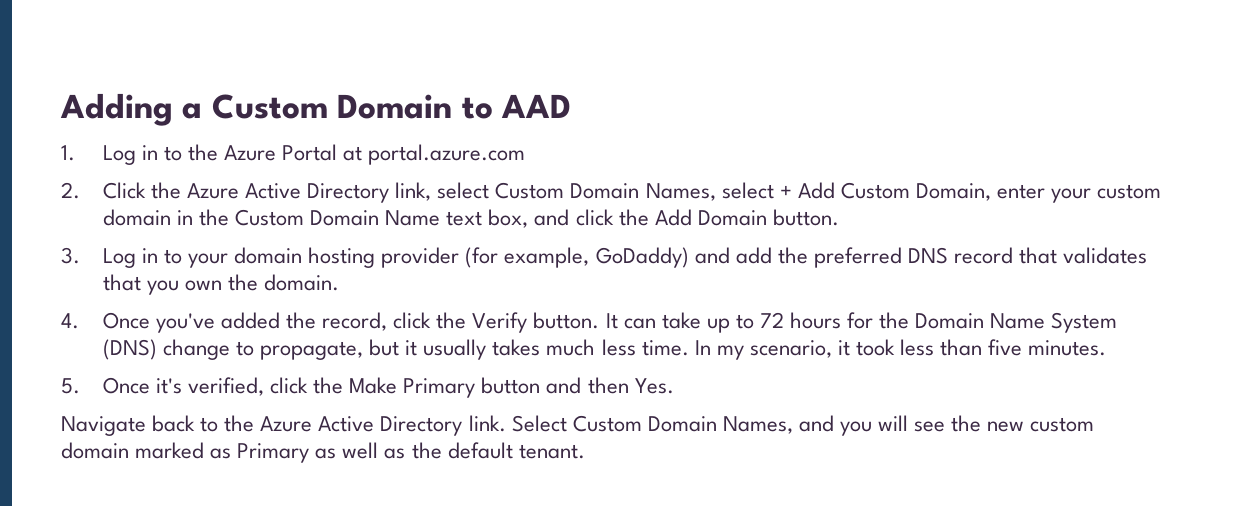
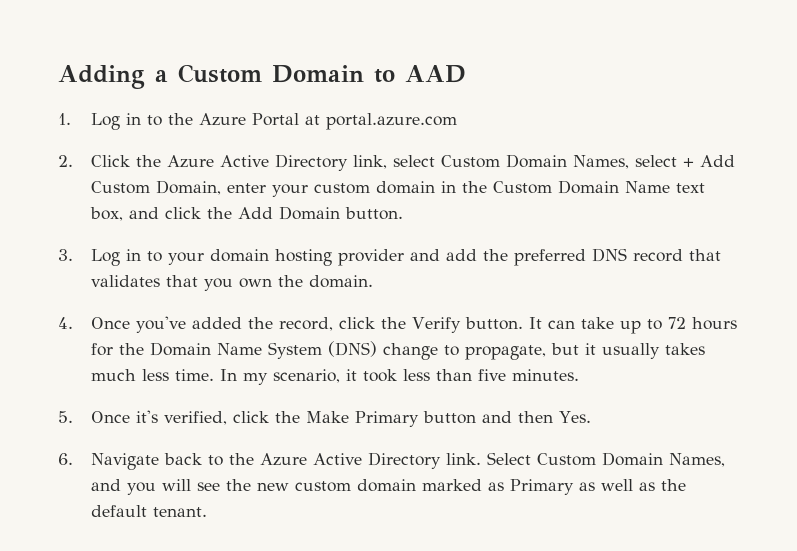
- 3. Log in to your domain hosting provider (for example, GoDaddy) and add the preferred DNS record that validates that you own the domain.
+ 3. Log in to your domain hosting provider and add the preferred DNS record that validates that you own the domain.
- Navigate back to the Azure Active Directory link.
+ 6. Navigate back to the Azure Active Directory link.

